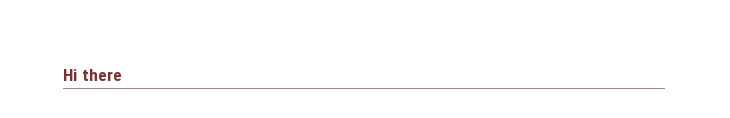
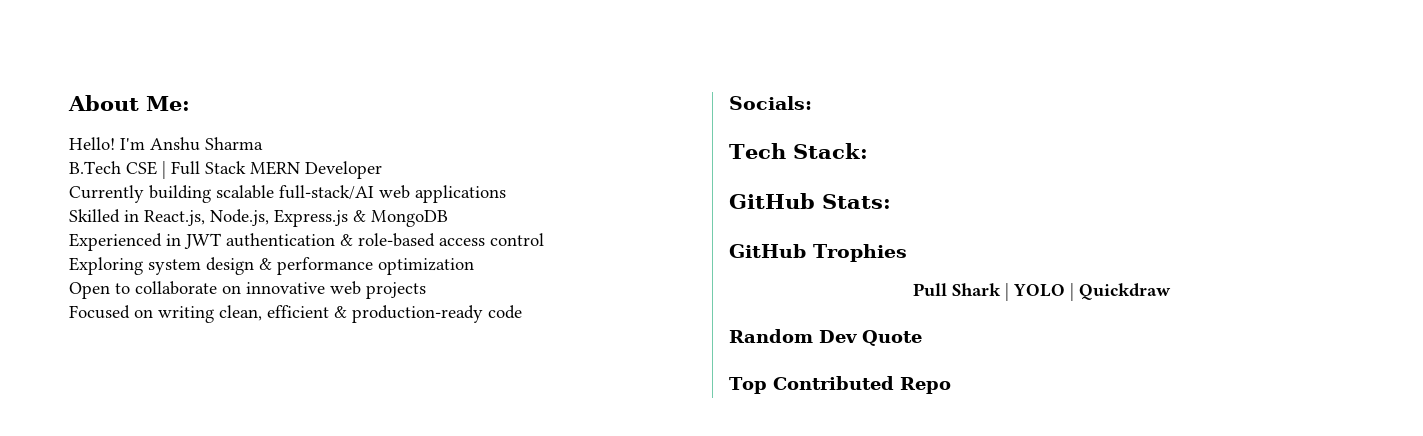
- Hi there
+ About Me:
+ Hello! I'm Anshu Sharma
+ B.Tech CSE | Full Stack MERN Developer
+ Currently building scalable full-stack/AI web applications
+ Skilled in React.js, Node.js, Express.js & MongoDB
+ Experienced in JWT authentication & role-based access control
+ Exploring system design & performance optimization
+ Open to collaborate on innovative web projects
+ Focused on writing clean, efficient & production-ready code
+ Socials:
+ Tech Stack:
+ GitHub Stats:
+ GitHub Trophies
+ Pull Shark | YOLO | Quickdraw
+ Random Dev Quote
+ Top Contributed Repo

